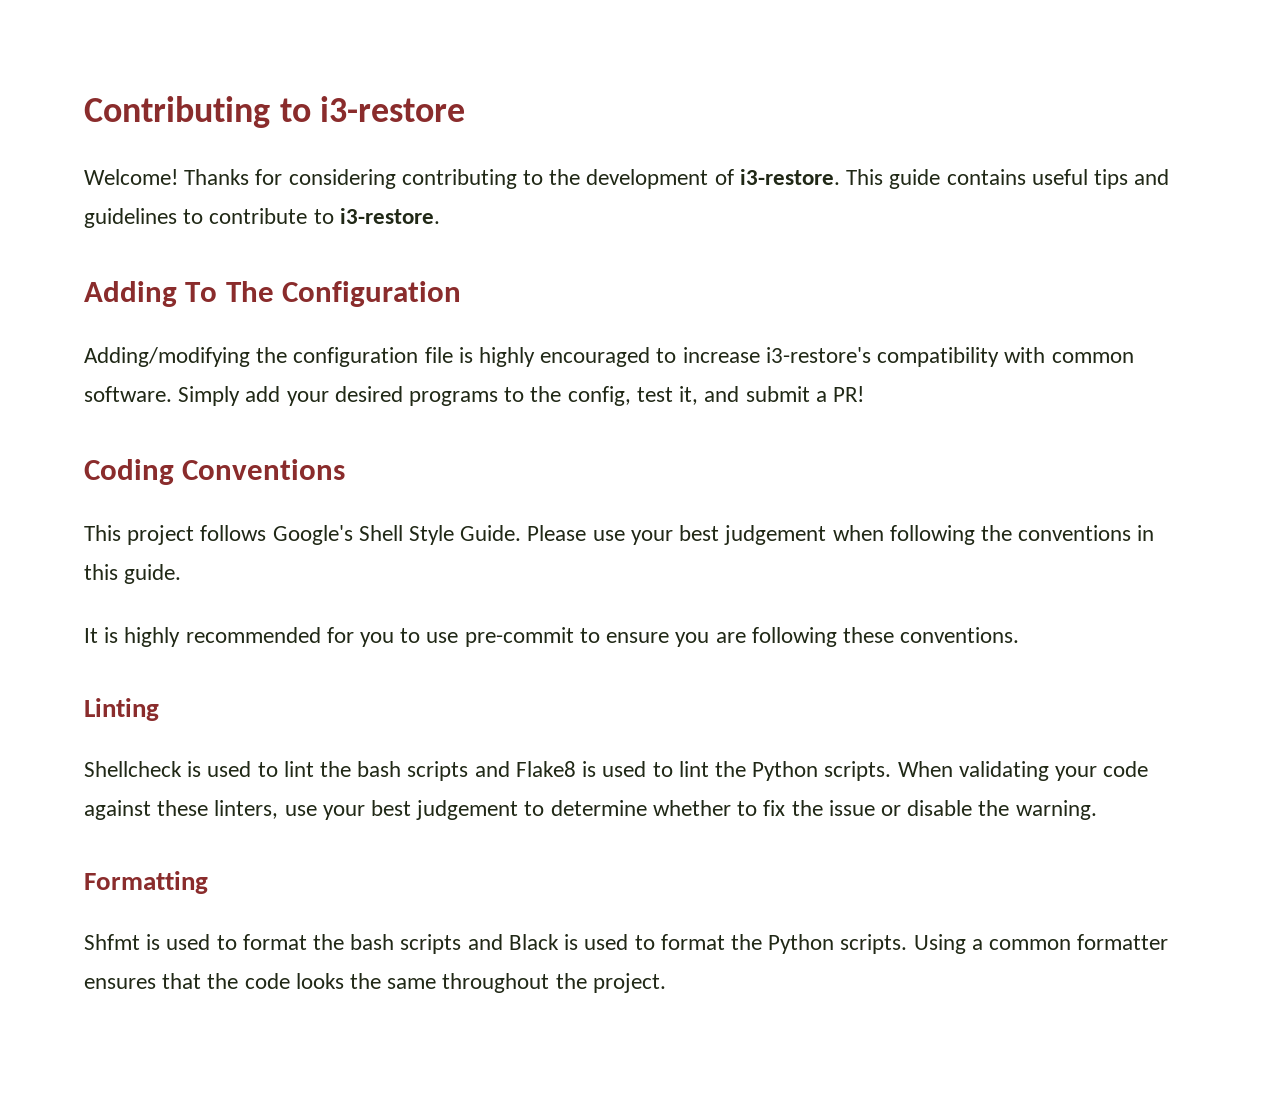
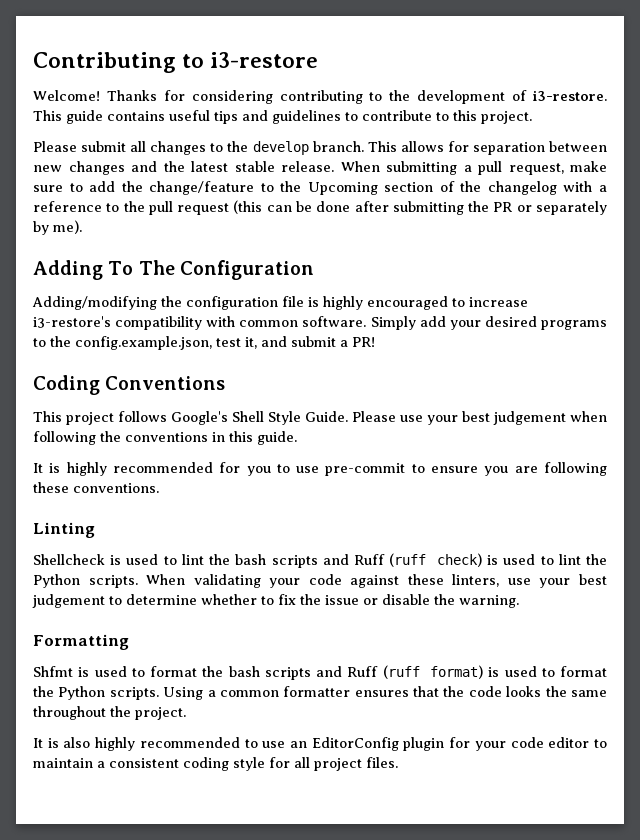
- This guide contains useful tips and guidelines to contribute to i3-restore.
+ This guide contains useful tips and guidelines to contribute to this project.
+ Please submit all changes to the develop branch. This allows for separation between new changes and the latest stable release. When submitting a pull request, make sure to add the change/feature to the Upcoming section of the changelog with a reference to the pull request (this can be done after submitting the PR or separately by me).
- Simply add your desired programs to the config, test it, and submit a PR!
+ Simply add your desired programs to the config.example.json, test it, and submit a PR!
- Shellcheck is used to lint the bash scripts and Flake8 is used to lint the Python scripts.
+ Shellcheck is used to lint the bash scripts and Ruff (ruff check) is used to lint the Python scripts.
- Shfmt is used to format the bash scripts and Black is used to format the Python scripts.
+ Shfmt is used to format the bash scripts and Ruff (ruff format) is used to format the Python scripts.
+ It is also highly recommended to use an EditorConfig plugin for your code editor to maintain a consistent coding style for all project files.

